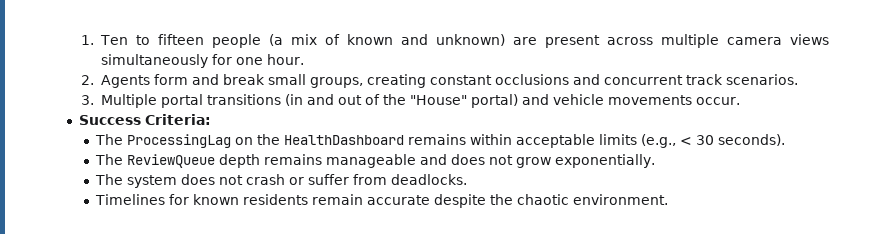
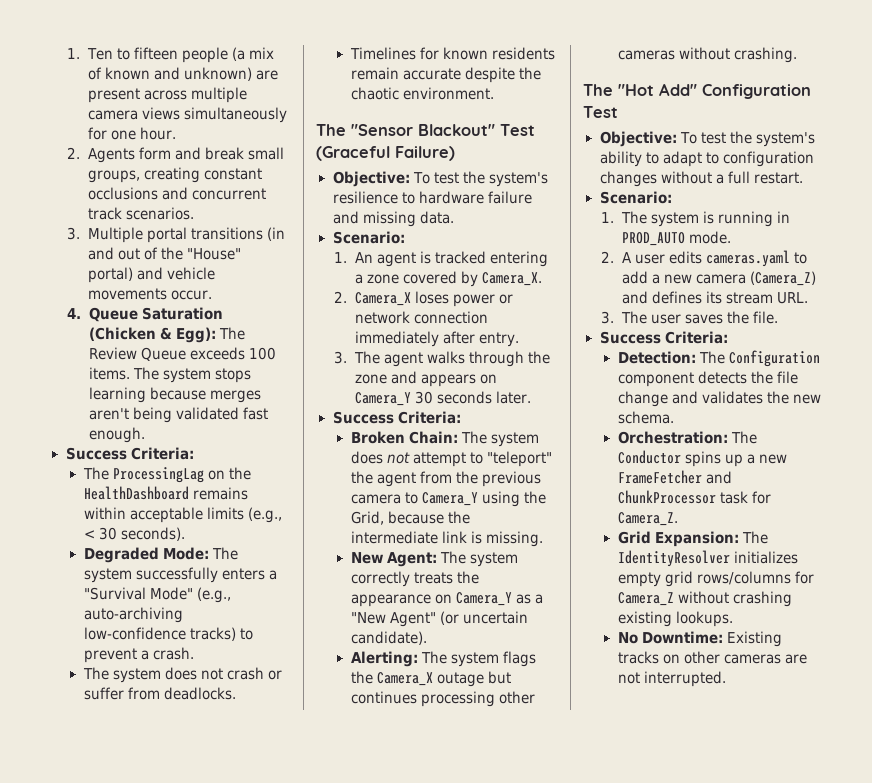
+ 4. Queue Saturation (Chicken & Egg): The Review Queue exceeds 100 items. The system stops learning because merges aren't being validated fast enough.
- The ReviewQueue depth remains manageable and does not grow exponentially.
+ Degraded Mode: The system successfully enters a "Survival Mode" (e.g., auto-archiving low-confidence tracks) to prevent a crash.
+ The "Sensor Blackout" Test (Graceful Failure)
+ Objective: To test the system's resilience to hardware failure and missing data.
+ Scenario:
+ 1. An agent is tracked entering a zone covered by Camera_X.
+ 2. Camera_X loses power or network connection immediately after entry.
+ 3. The agent walks through the zone and appears on Camera_Y 30 seconds later.
+ Success Criteria:
+ Broken Chain: The system does not attempt to "teleport" the agent from the previous camera to Camera_Y using the Grid, because the intermediate link is missing.
+ New Agent: The system correctly treats the appearance on Camera_Y as a "New Agent" (or uncertain candidate).
+ Alerting: The system flags the Camera_X outage but continues processing other cameras without crashing.
+ The "Hot Add" Configuration Test
+ Objective: To test the system's ability to adapt to configuration changes without a full restart.
+ Scenario:
+ 1. The system is running in PROD_AUTO mode.
+ 2. A user edits cameras.yaml to add a new camera (Camera_Z) and defines its stream URL.
+ 3. The user saves the file.
+ Success Criteria:
+ Detection: The Configuration component detects the file change and validates the new schema.
+ Orchestration: The Conductor spins up a new FrameFetcher and ChunkProcessor task for Camera_Z.
+ Grid Expansion: The IdentityResolver initializes empty grid rows/columns for Camera_Z without crashing existing lookups.
+ No Downtime: Existing tracks on other cameras are not interrupted.

